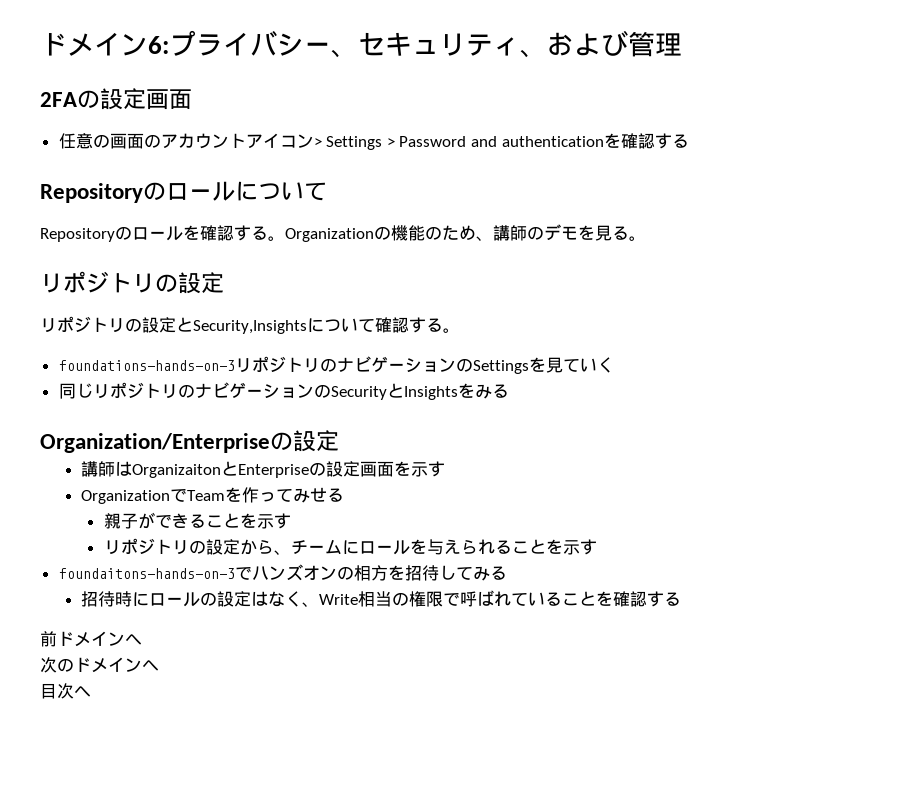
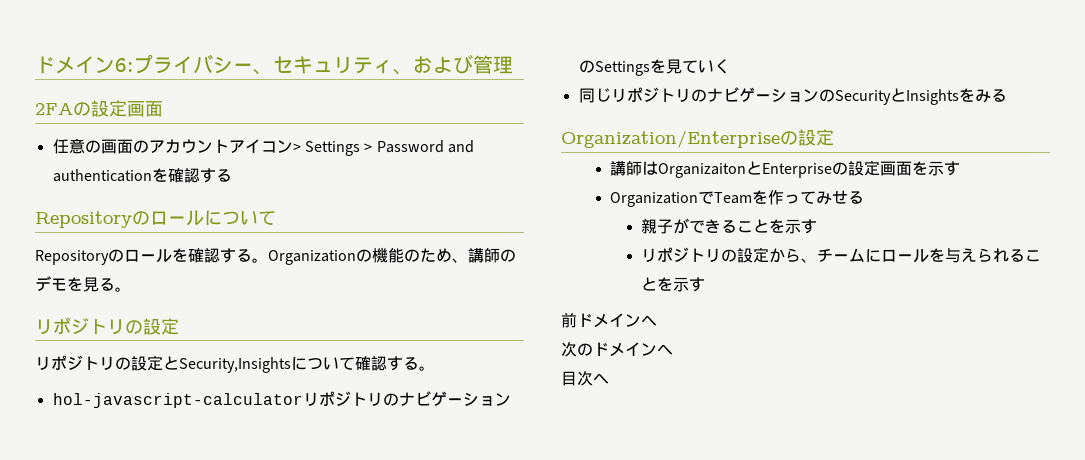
- foundations-hands-on-3リポジトリのナビゲーションのSettingsを見ていく
+ hol-javascript-calculatorリポジトリのナビゲーションのSettingsを見ていく
- foundaitons-hands-on-3でハンズオンの相方を招待してみる
- 招待時にロールの設定はなく、Write相当の権限で呼ばれていることを確認する

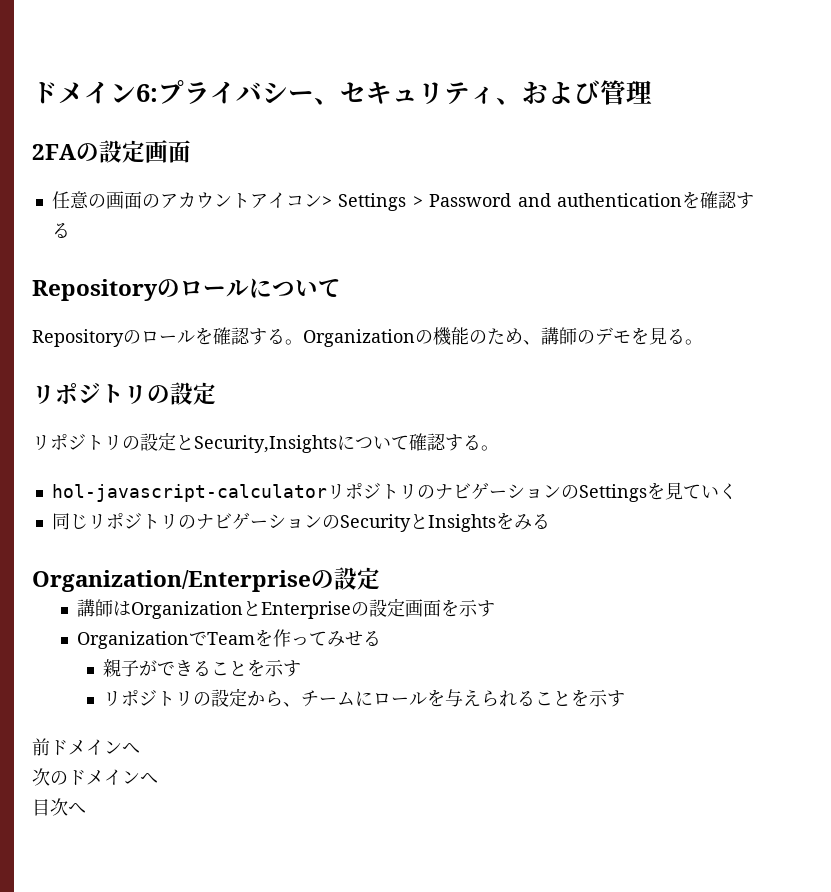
- 講師はOrganizaitonとEnterpriseの設定画面を示す
+ 講師はOrganizationとEnterpriseの設定画面を示す

